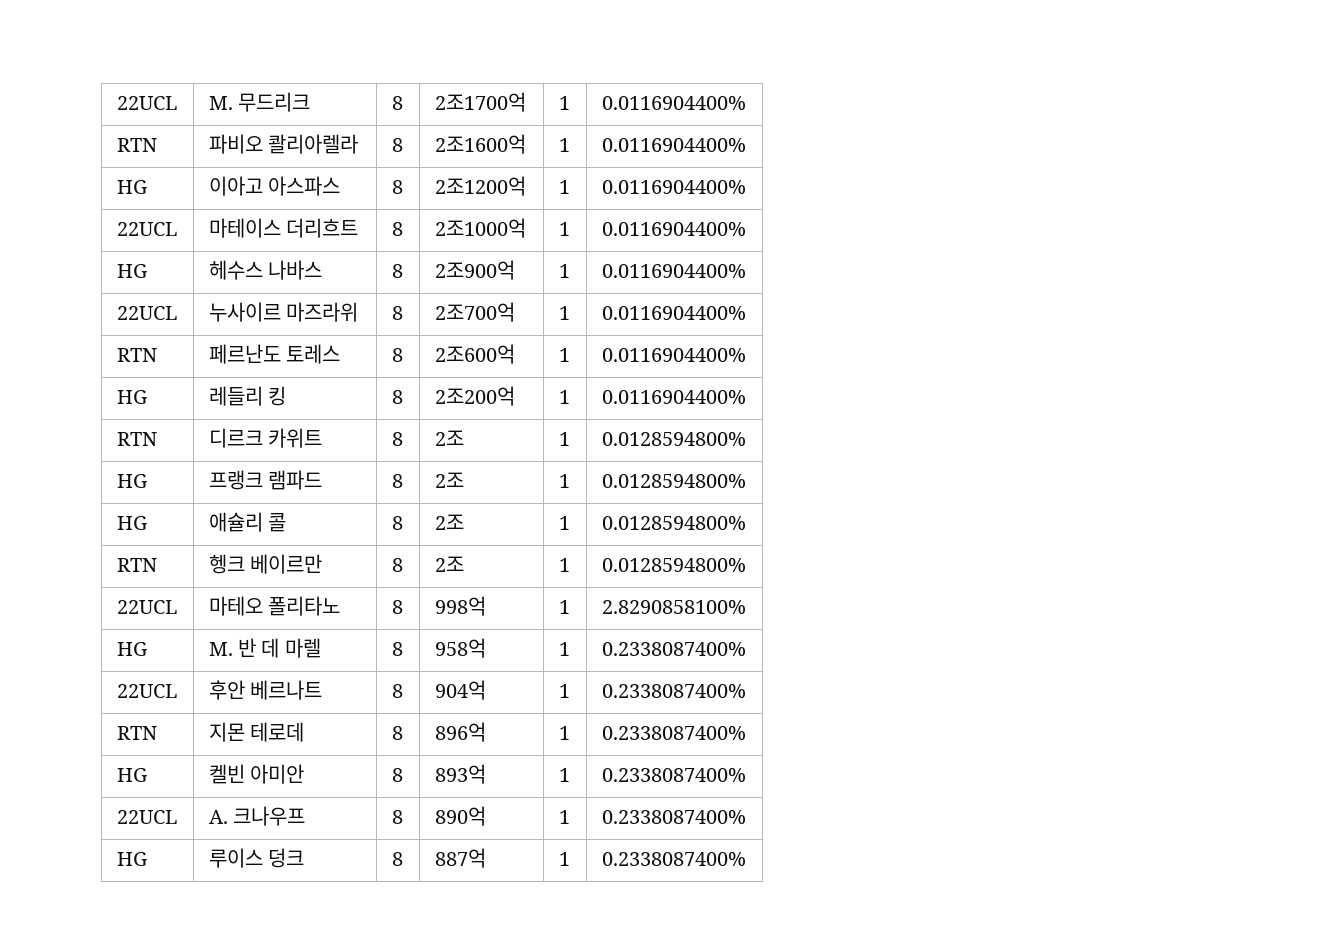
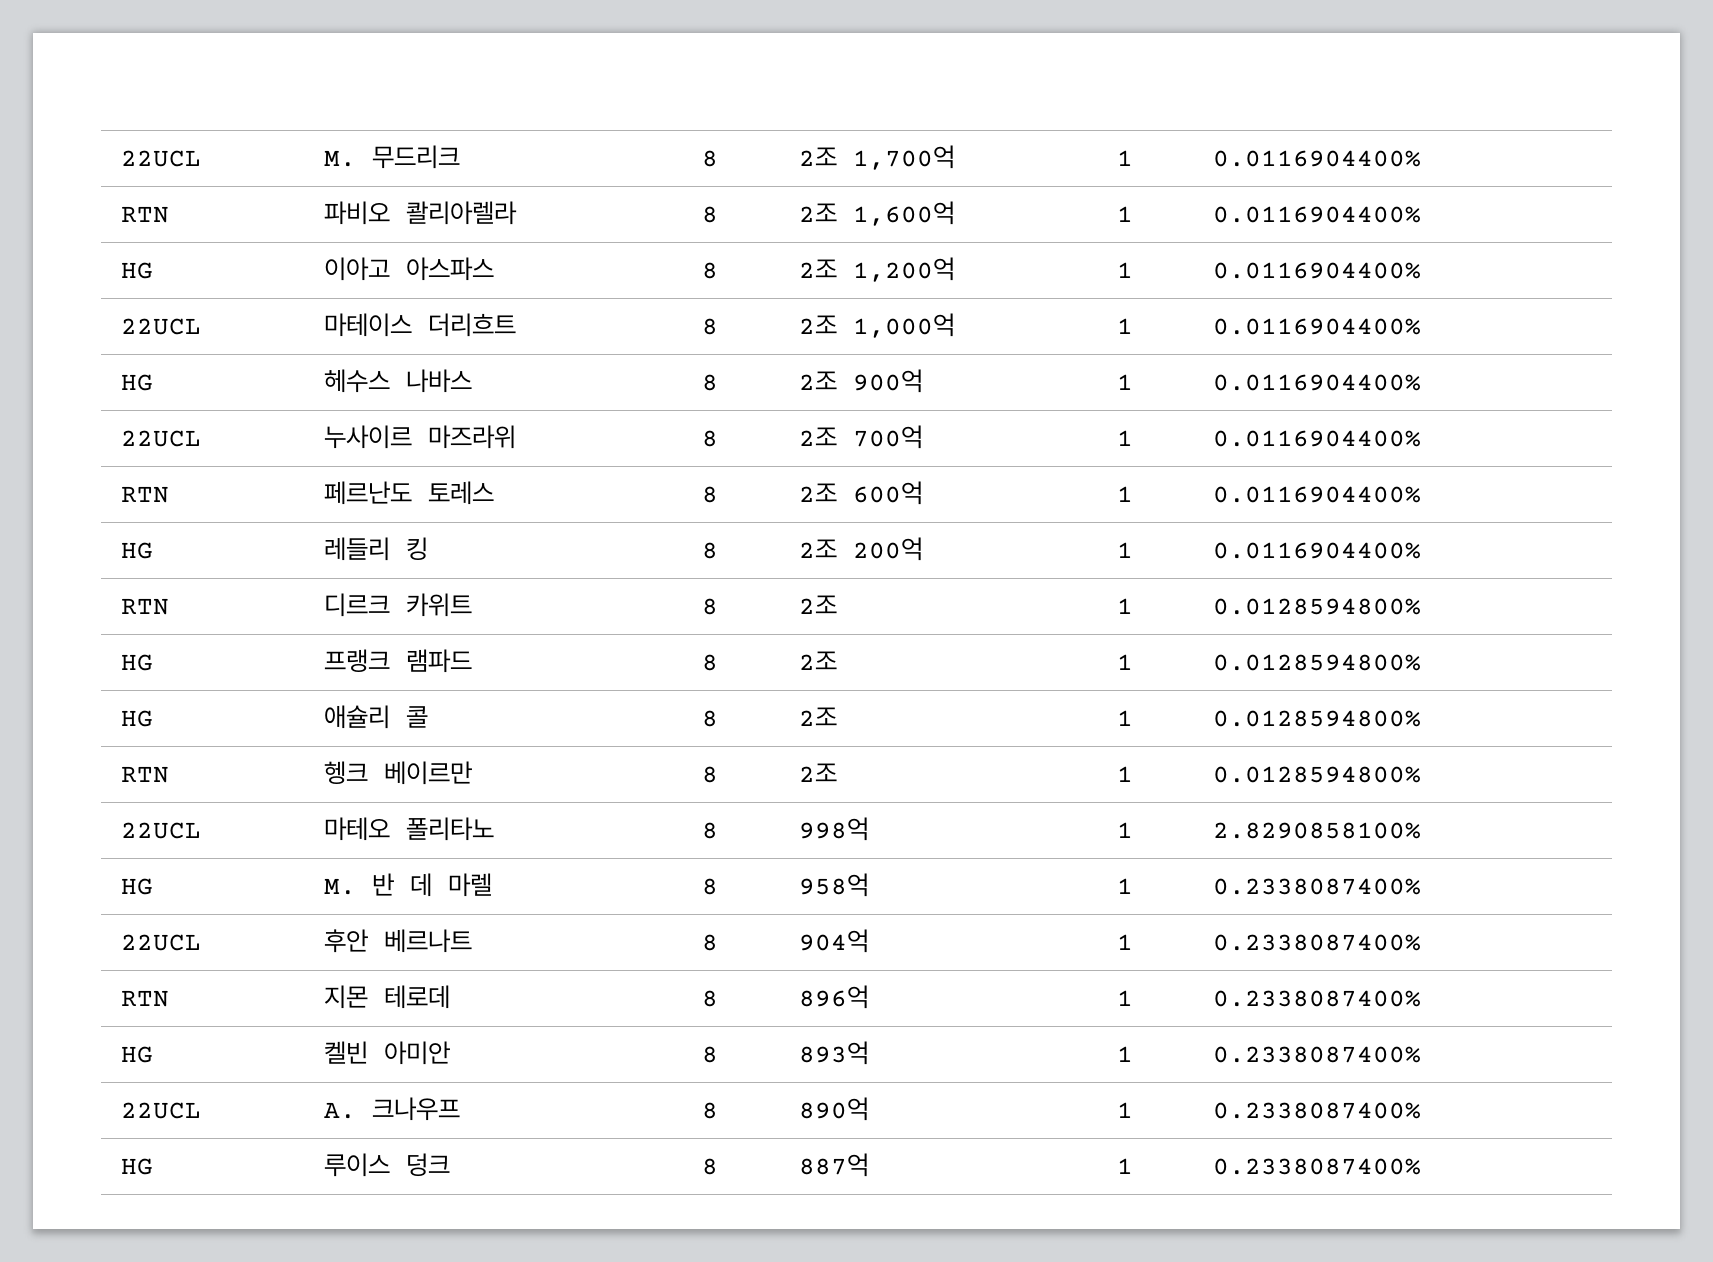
- 22UCL | M. 무드리크 | 8 | 2조1700억 | 1 | 0.0116904400%
+ 22UCL | M. 무드리크 | 8 | 2조 1,700억 | 1 | 0.0116904400%
- RTN | 파비오 콸리아렐라 | 8 | 2조1600억 | 1 | 0.0116904400%
+ RTN | 파비오 콸리아렐라 | 8 | 2조 1,600억 | 1 | 0.0116904400%
- HG | 이아고 아스파스 | 8 | 2조1200억 | 1 | 0.0116904400%
+ HG | 이아고 아스파스 | 8 | 2조 1,200억 | 1 | 0.0116904400%
- 22UCL | 마테이스 더리흐트 | 8 | 2조1000억 | 1 | 0.0116904400%
+ 22UCL | 마테이스 더리흐트 | 8 | 2조 1,000억 | 1 | 0.0116904400%
- HG | 헤수스 나바스 | 8 | 2조900억 | 1 | 0.0116904400%
+ HG | 헤수스 나바스 | 8 | 2조 900억 | 1 | 0.0116904400%
- 22UCL | 누사이르 마즈라위 | 8 | 2조700억 | 1 | 0.0116904400%
+ 22UCL | 누사이르 마즈라위 | 8 | 2조 700억 | 1 | 0.0116904400%
- RTN | 페르난도 토레스 | 8 | 2조600억 | 1 | 0.0116904400%
+ RTN | 페르난도 토레스 | 8 | 2조 600억 | 1 | 0.0116904400%
- HG | 레들리 킹 | 8 | 2조200억 | 1 | 0.0116904400%
+ HG | 레들리 킹 | 8 | 2조 200억 | 1 | 0.0116904400%

